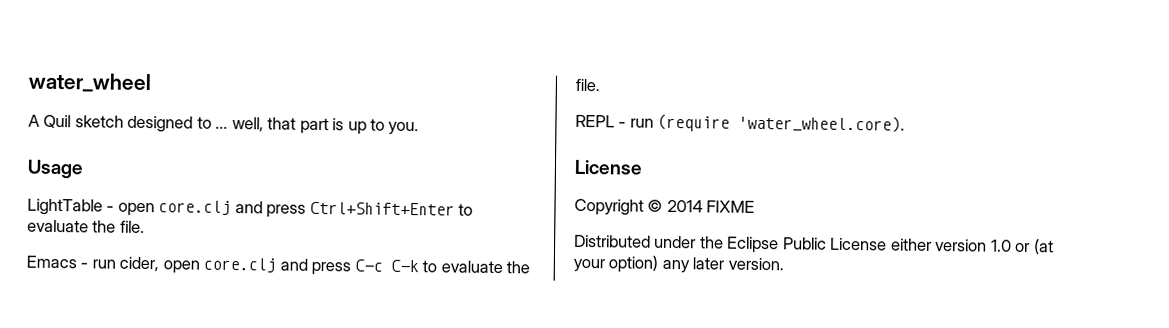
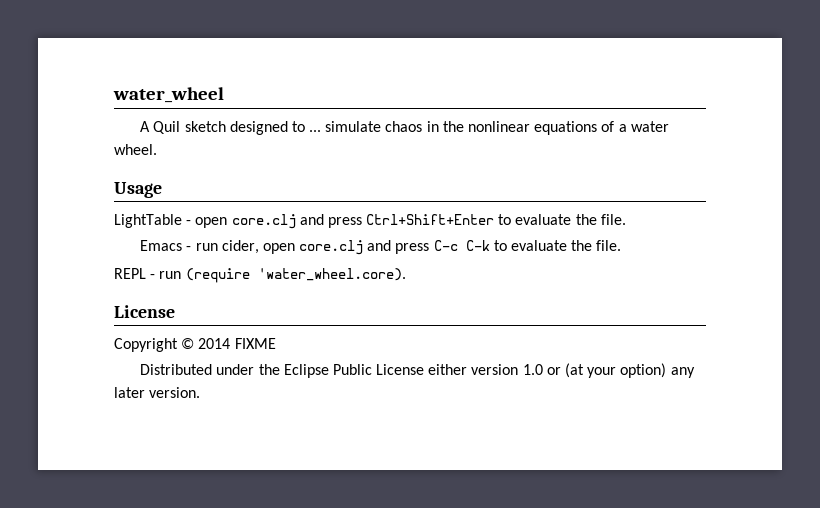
- A Quil sketch designed to ... well, that part is up to you.
+ A Quil sketch designed to ... simulate chaos in the nonlinear equations of a water wheel.

